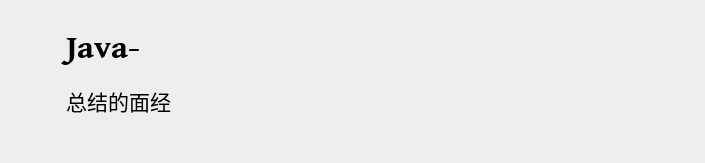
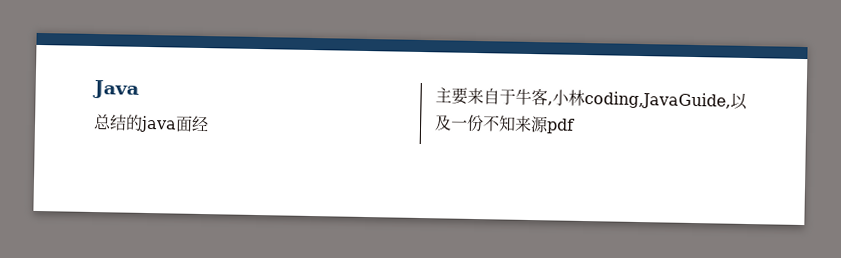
- Java-
+ Java
- 总结的面经
+ 总结的java面经
+ 主要来自于牛客,小林coding,JavaGuide,以及一份不知来源pdf

